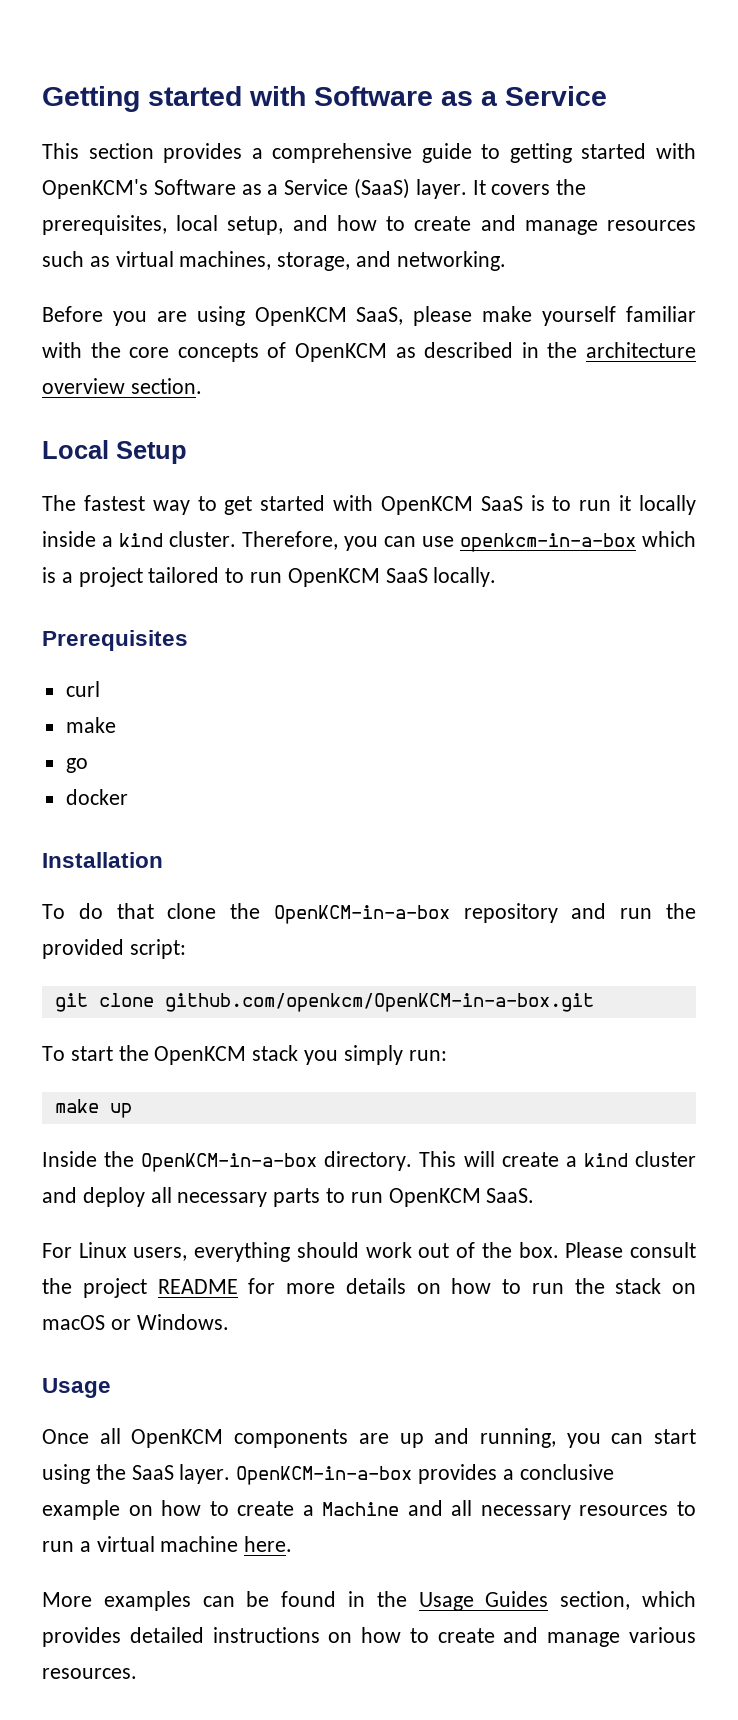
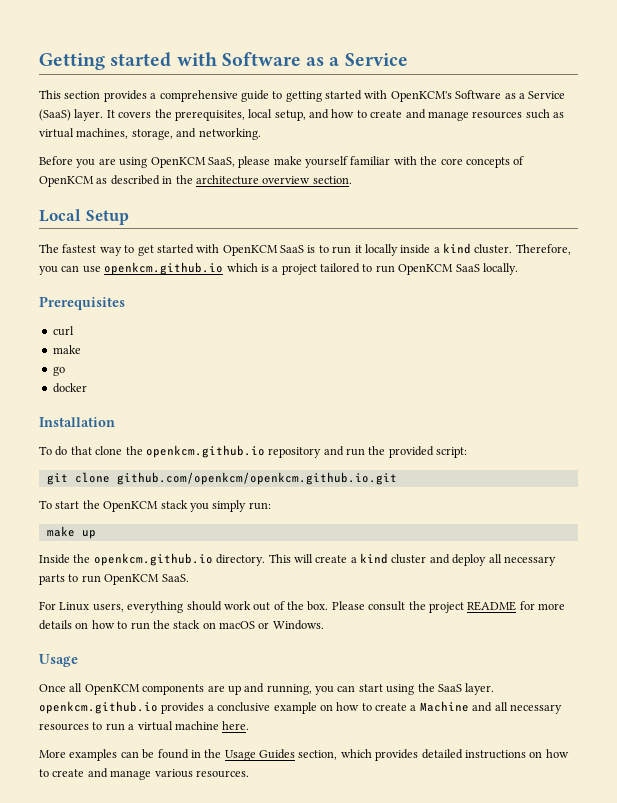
- Therefore, you can use openkcm-in-a-box which is a project tailored to run OpenKCM SaaS locally.
+ Therefore, you can use openkcm.github.io which is a project tailored to run OpenKCM SaaS locally.
- To do that clone the OpenKCM-in-a-box repository and run the provided script:
+ To do that clone the openkcm.github.io repository and run the provided script:
- git clone github.com/openkcm/OpenKCM-in-a-box.git
+ git clone github.com/openkcm/openkcm.github.io.git
- Inside the OpenKCM-in-a-box directory.
+ Inside the openkcm.github.io directory.
- Once all OpenKCM components are up and running, you can start using the SaaS layer. OpenKCM-in-a-box provides a conclusive example on how to create a Machine and all necessary resources to run a virtual machine here.
+ Once all OpenKCM components are up and running, you can start using the SaaS layer. openkcm.github.io provides a conclusive example on how to create a Machine and all necessary resources to run a virtual machine here.

